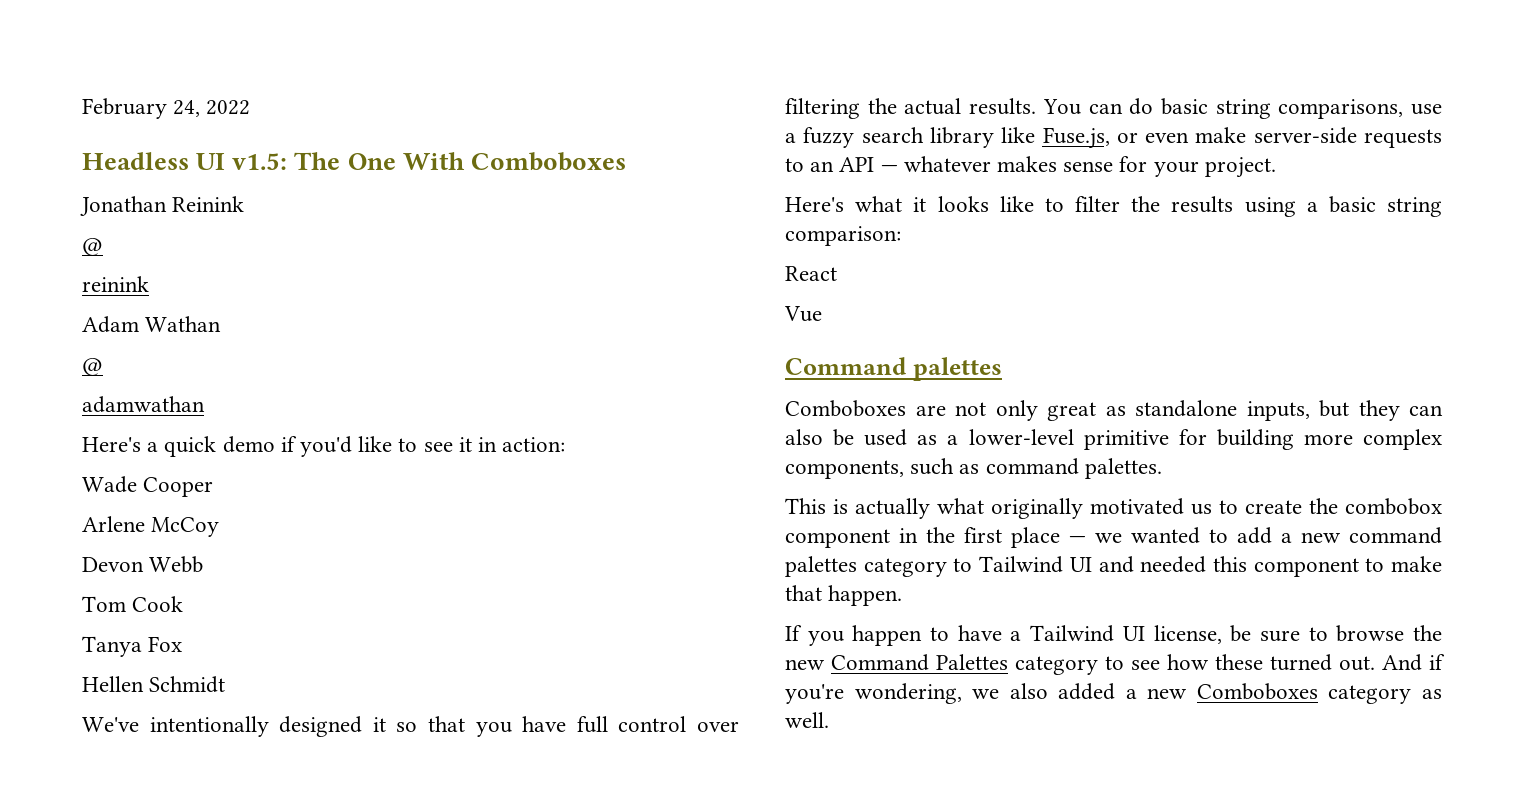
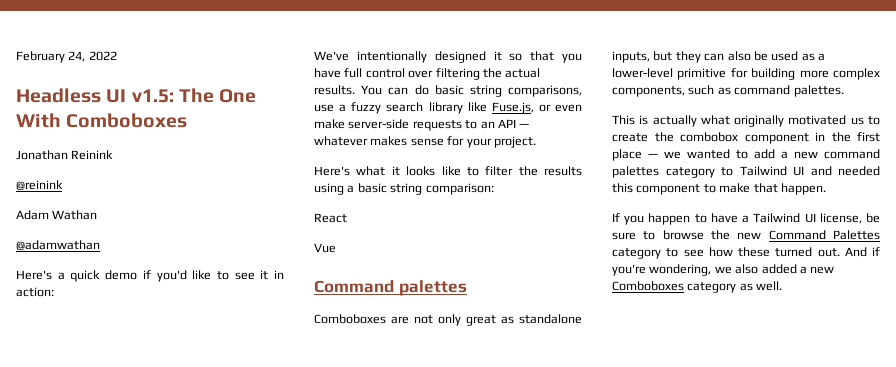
  Jonathan Reinink
- @
- reinink
+ @reinink
  Adam Wathan
- @
- adamwathan
+ @adamwathan
- Wade Cooper
- Arlene McCoy
- Devon Webb
- Tom Cook
- Tanya Fox
- Hellen Schmidt

